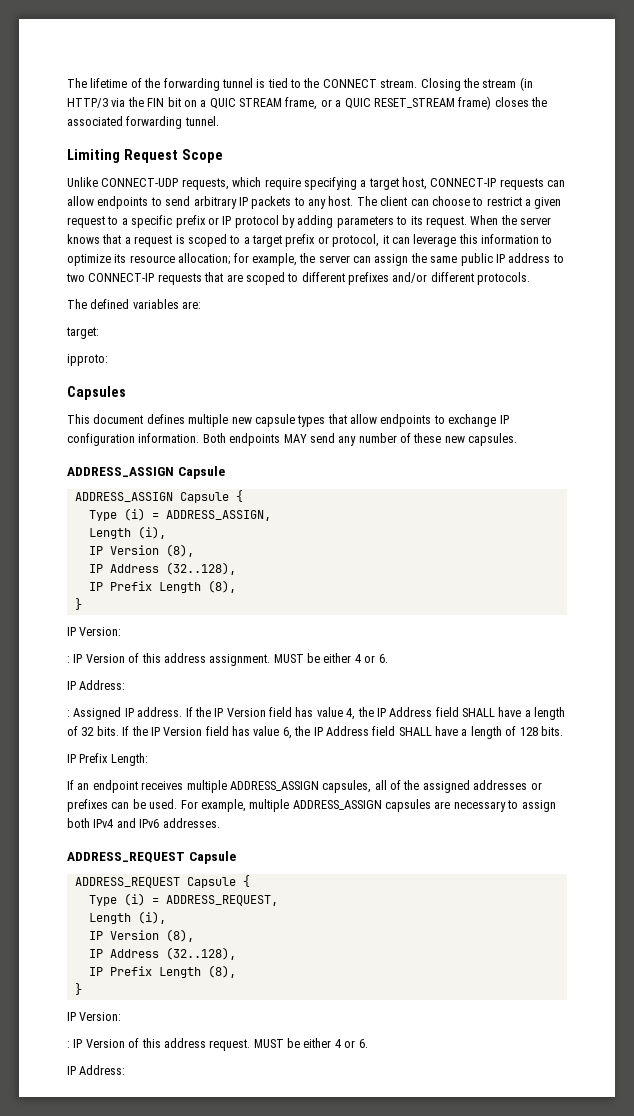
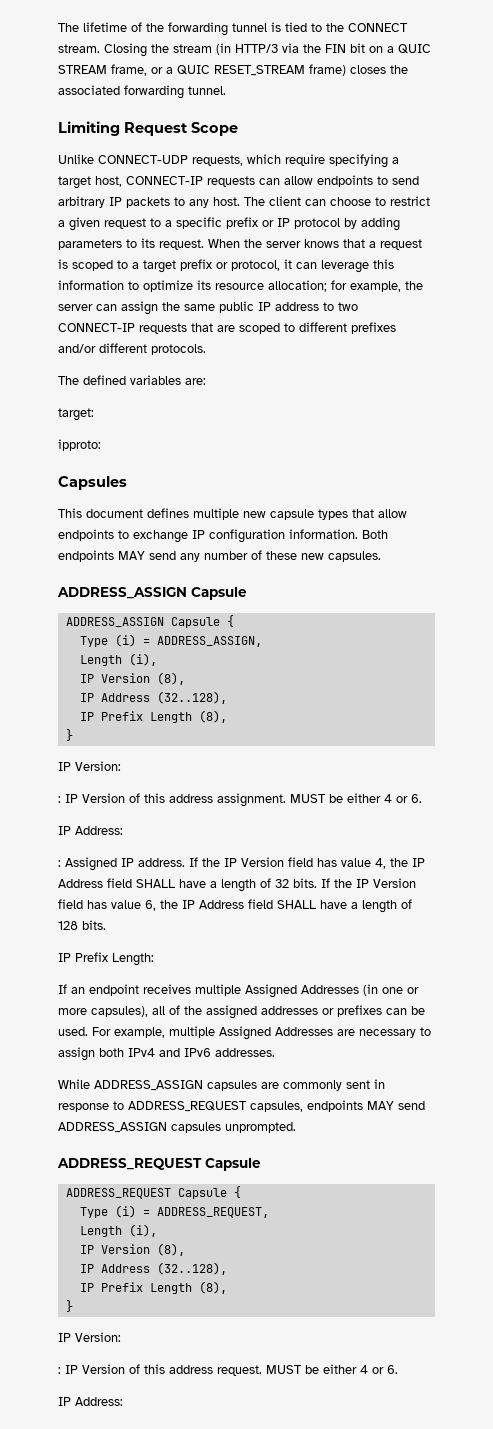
- If an endpoint receives multiple ADDRESS_ASSIGN capsules, all of the assigned addresses or prefixes can be used.
+ If an endpoint receives multiple Assigned Addresses (in one or more capsules), all of the assigned addresses or prefixes can be used.
- For example, multiple ADDRESS_ASSIGN capsules are necessary to assign both IPv4 and IPv6 addresses.
+ For example, multiple Assigned Addresses are necessary to assign both IPv4 and IPv6 addresses.
+ While ADDRESS_ASSIGN capsules are commonly sent in response to ADDRESS_REQUEST capsules, endpoints MAY send ADDRESS_ASSIGN capsules unprompted.

